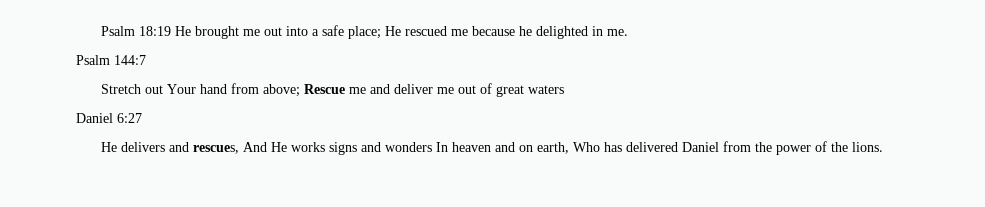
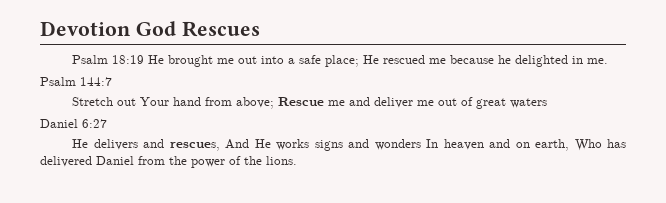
+ Devotion God Rescues

